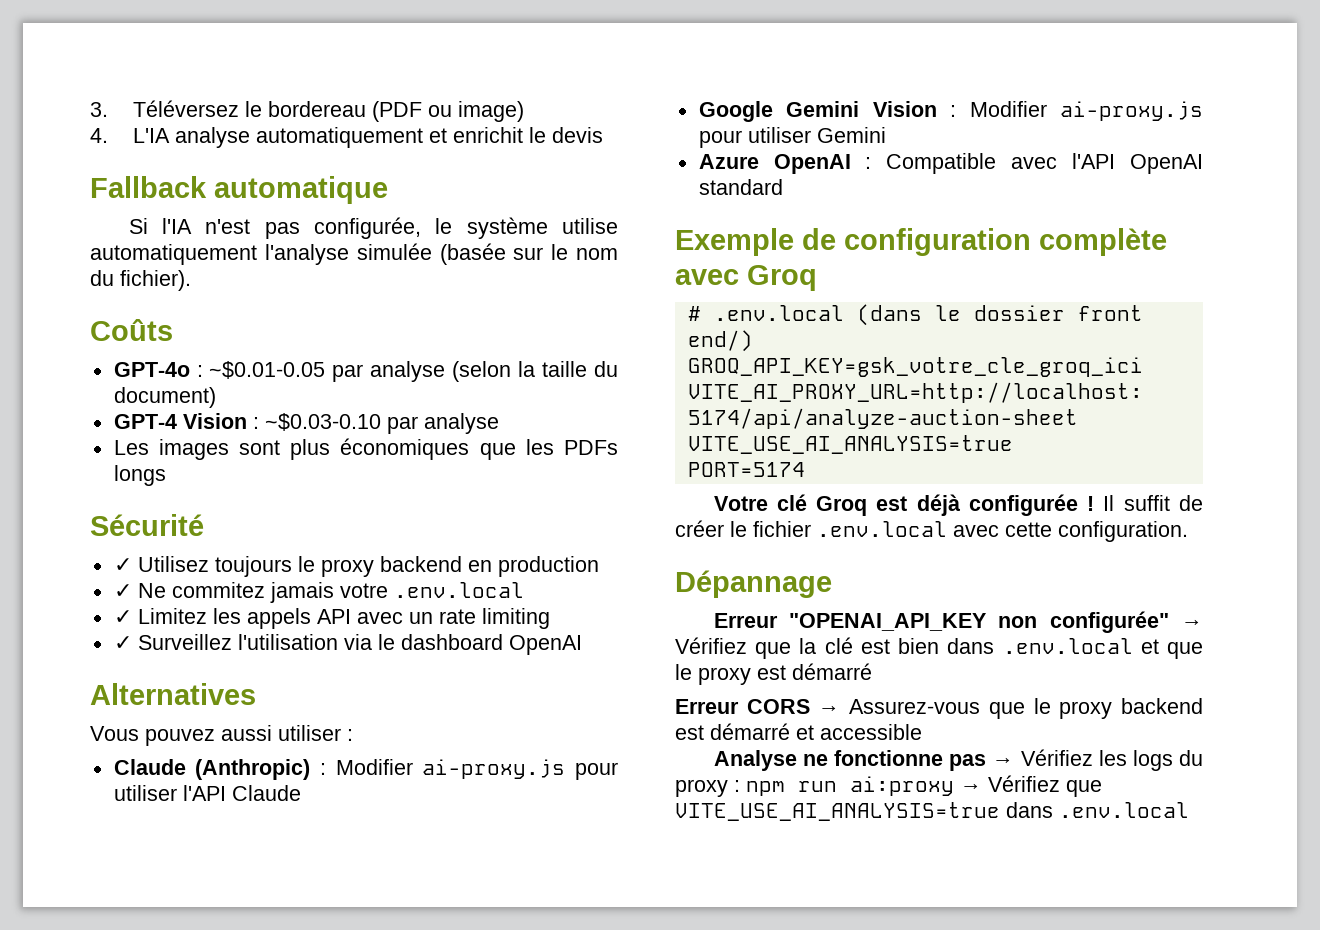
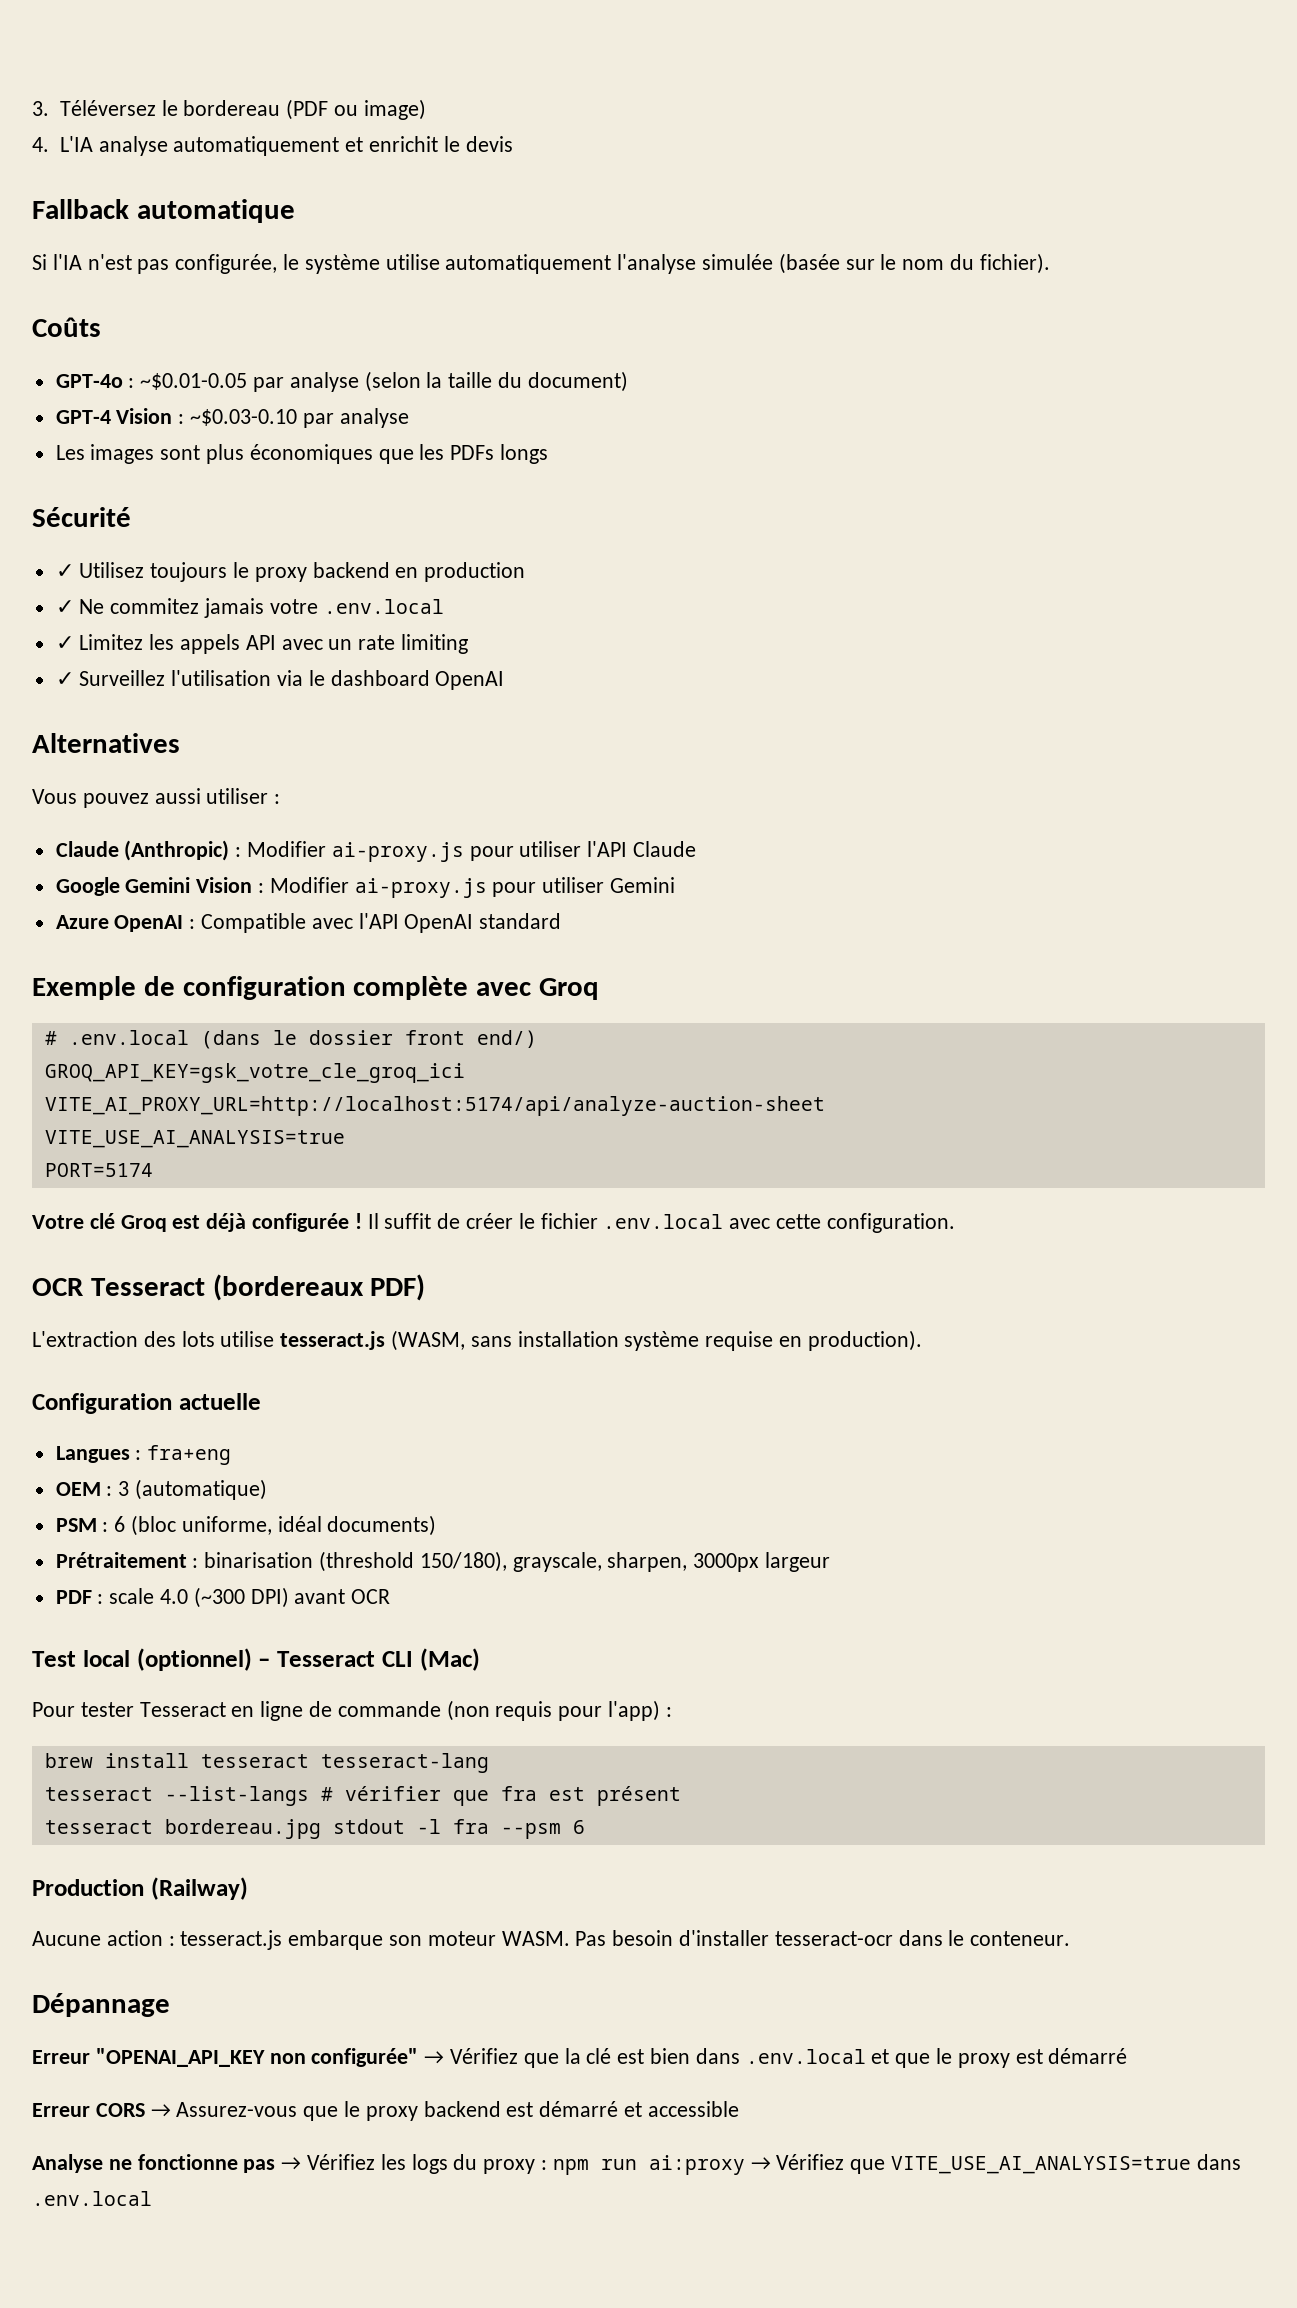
+ OCR Tesseract (bordereaux PDF)
+ L'extraction des lots utilise tesseract.js (WASM, sans installation système requise en production).
+ Configuration actuelle
+ Langues : fra+eng
+ OEM : 3 (automatique)
+ PSM : 6 (bloc uniforme, idéal documents)
+ Prétraitement : binarisation (threshold 150/180), grayscale, sharpen, 3000px largeur
+ PDF : scale 4.0 (~300 DPI) avant OCR
+ Test local (optionnel) – Tesseract CLI (Mac)
+ Pour tester Tesseract en ligne de commande (non requis pour l'app) :
+ brew install tesseract tesseract-lang
+ tesseract --list-langs # vérifier que fra est présent
+ tesseract bordereau.jpg stdout -l fra --psm 6
+ Production (Railway)
+ Aucune action : tesseract.js embarque son moteur WASM. Pas besoin d'installer tesseract-ocr dans le conteneur.

